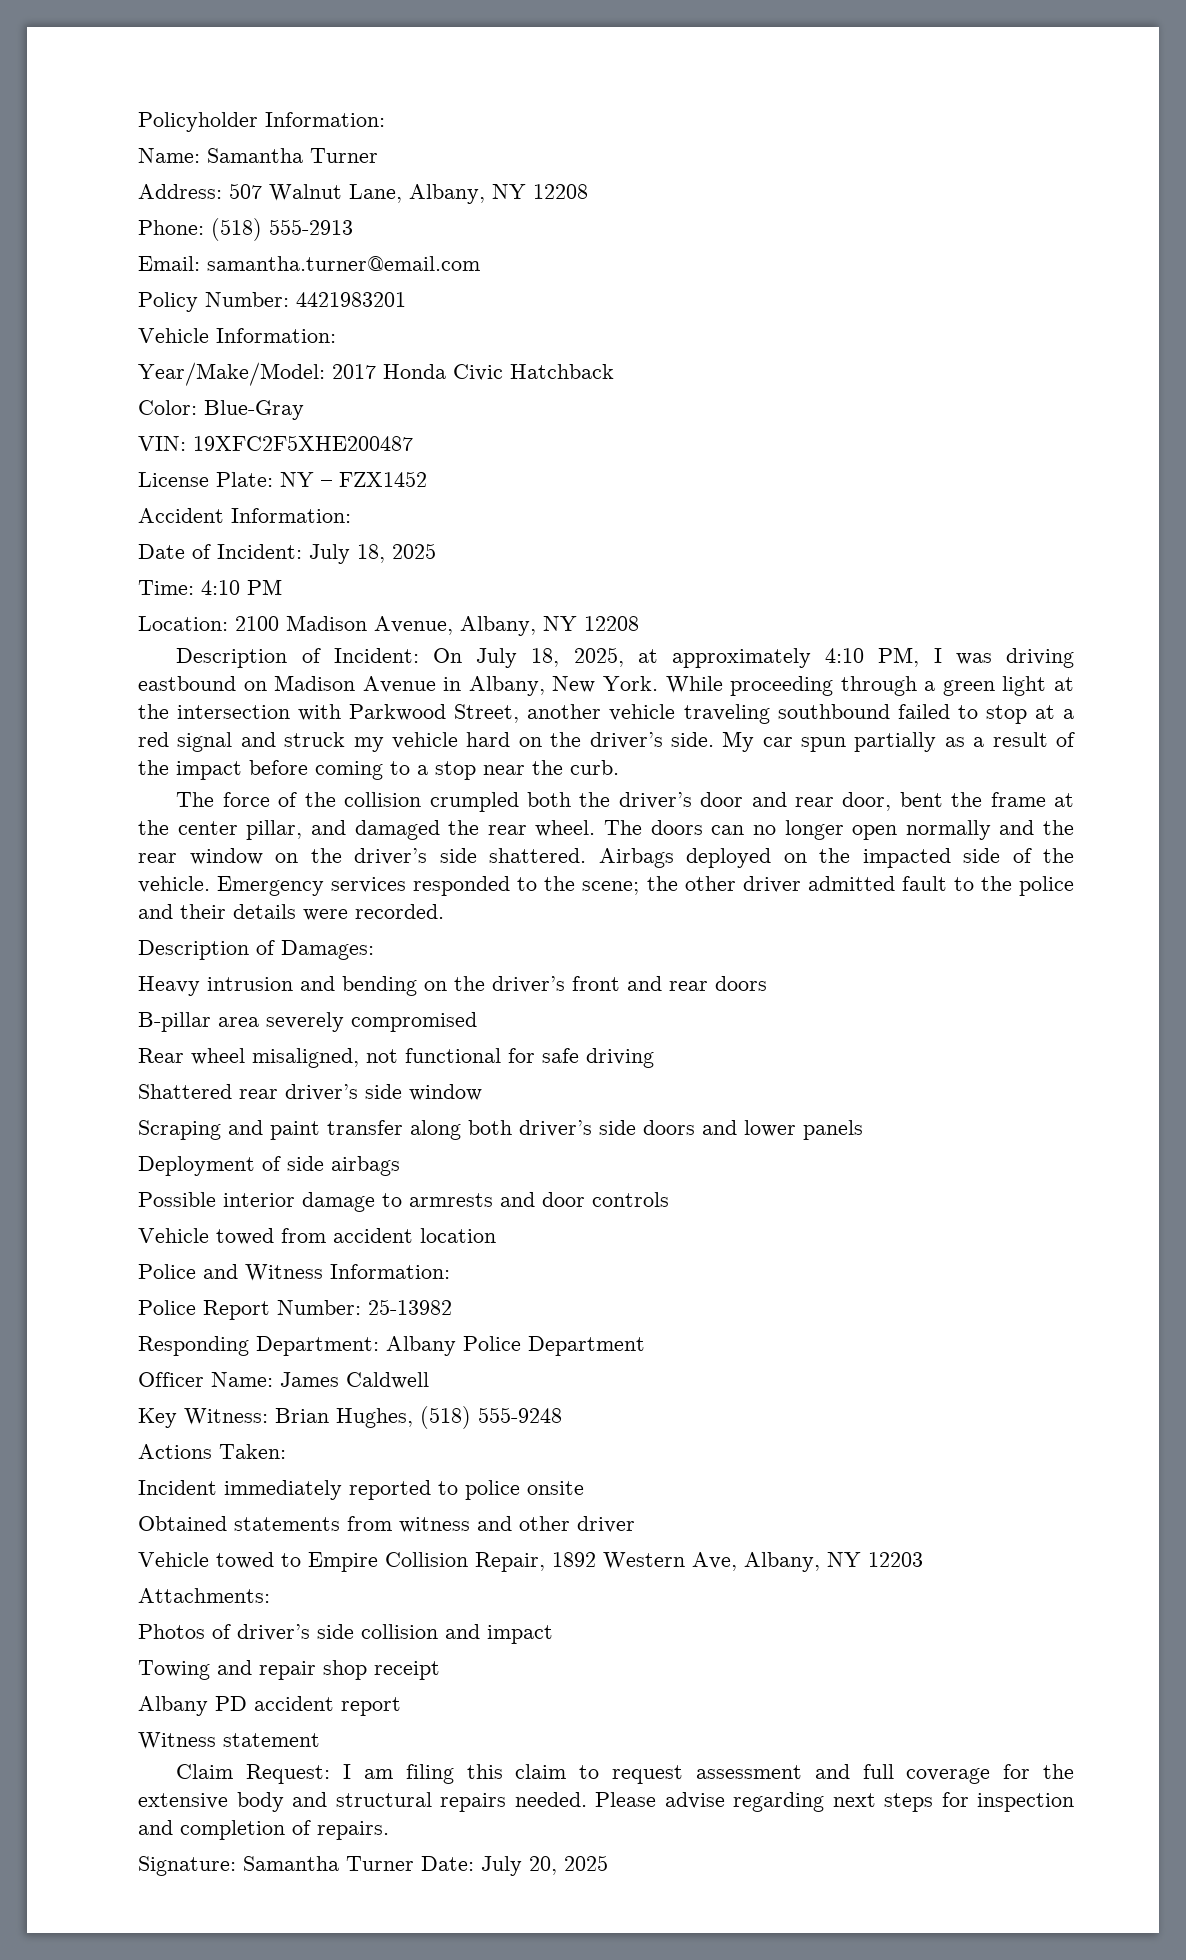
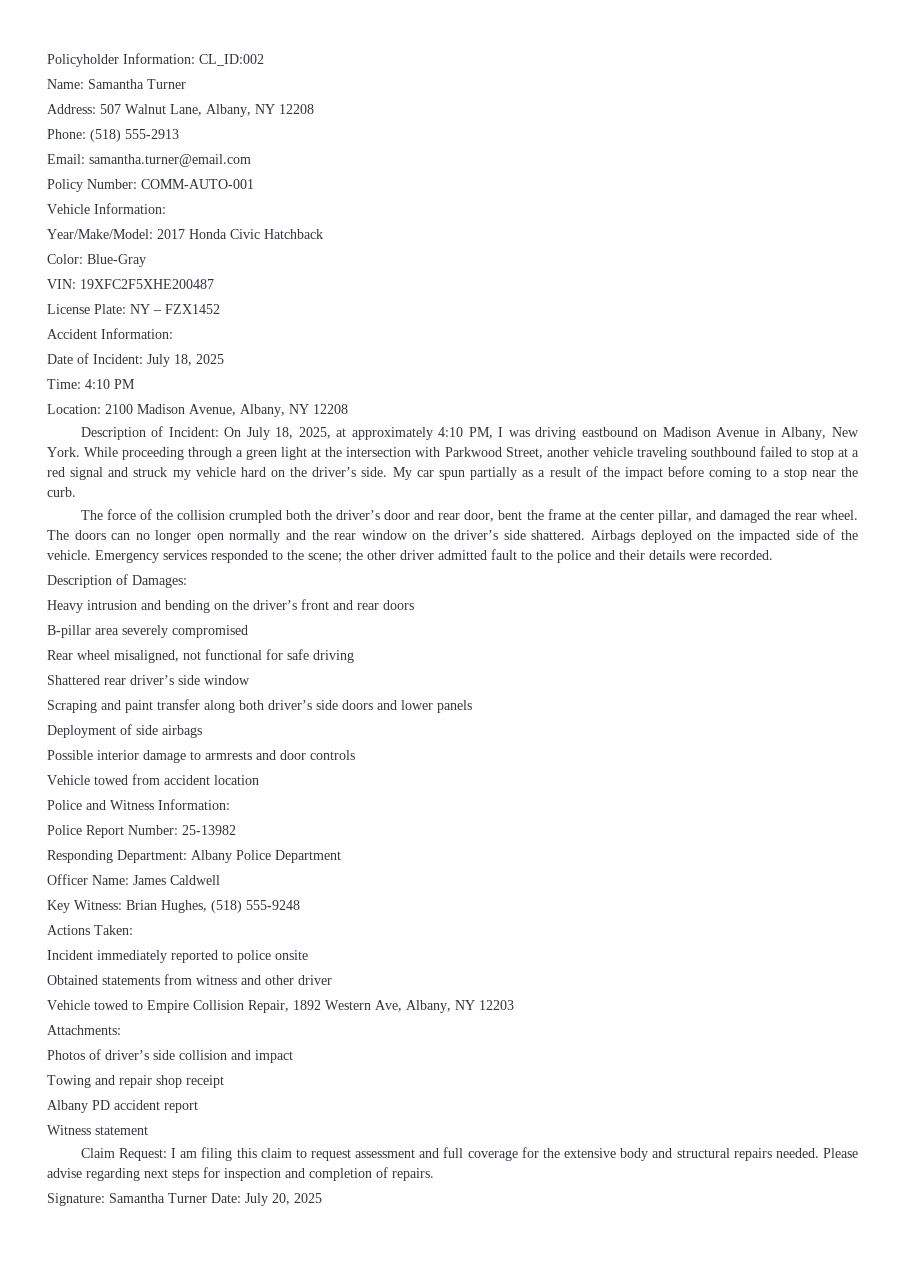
- Policyholder Information:
+ Policyholder Information: CL_ID:002
- Policy Number: 4421983201
+ Policy Number: COMM-AUTO-001

